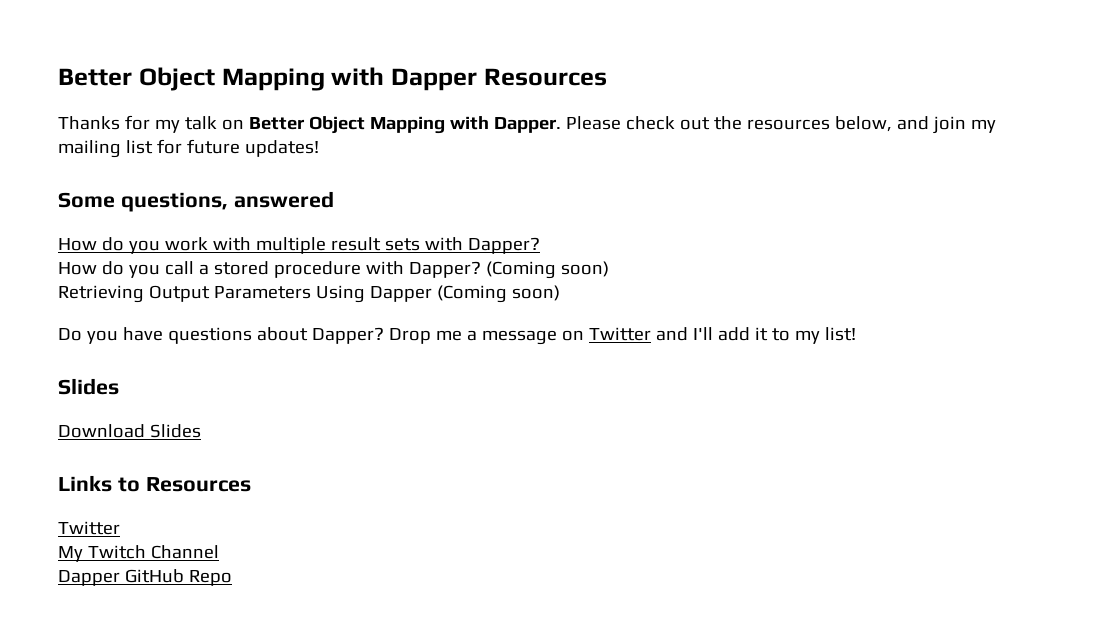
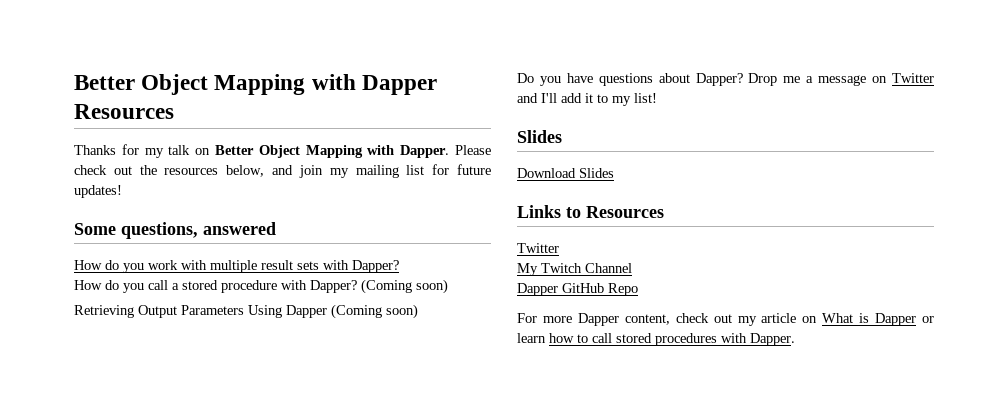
+ For more Dapper content, check out my article on What is Dapper or learn how to call stored procedures with Dapper.

